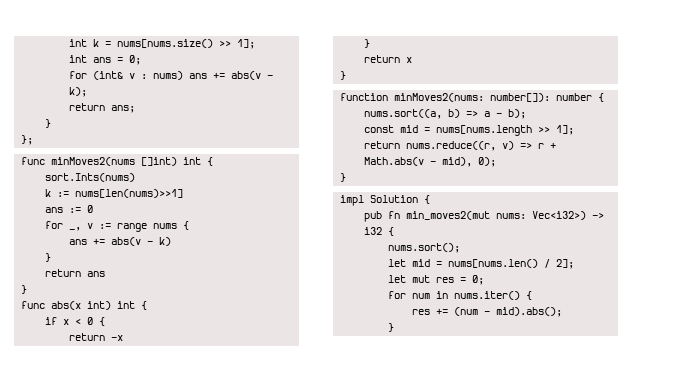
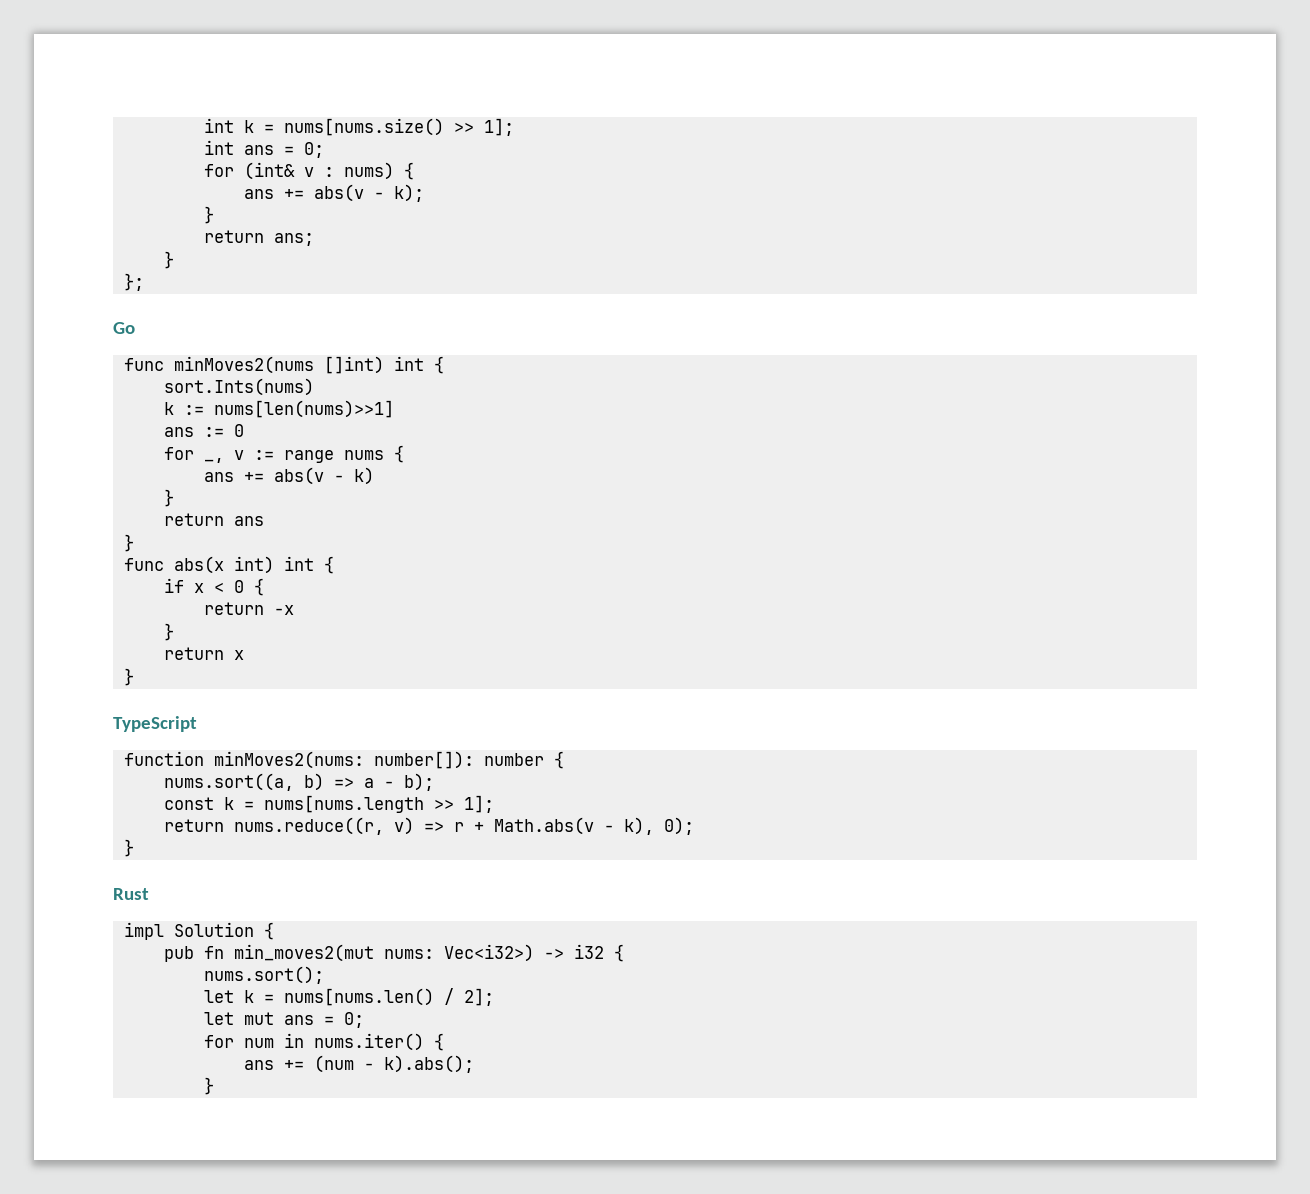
- for (int& v : nums) ans += abs(v - k);
+ for (int& v : nums) {
+ ans += abs(v - k);
+ }
+ Go
+ TypeScript
- const mid = nums[nums.length >> 1];
+ const k = nums[nums.length >> 1];
- return nums.reduce((r, v) => r + Math.abs(v - mid), 0);
+ return nums.reduce((r, v) => r + Math.abs(v - k), 0);
+ Rust
- let mid = nums[nums.len() / 2];
+ let k = nums[nums.len() / 2];
- let mut res = 0;
+ let mut ans = 0;
- res += (num - mid).abs();
+ ans += (num - k).abs();

